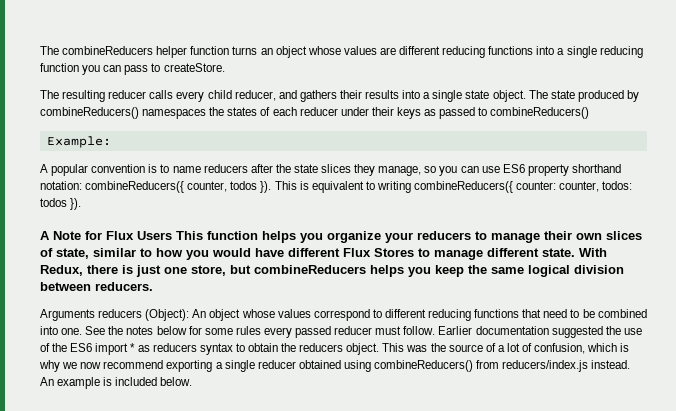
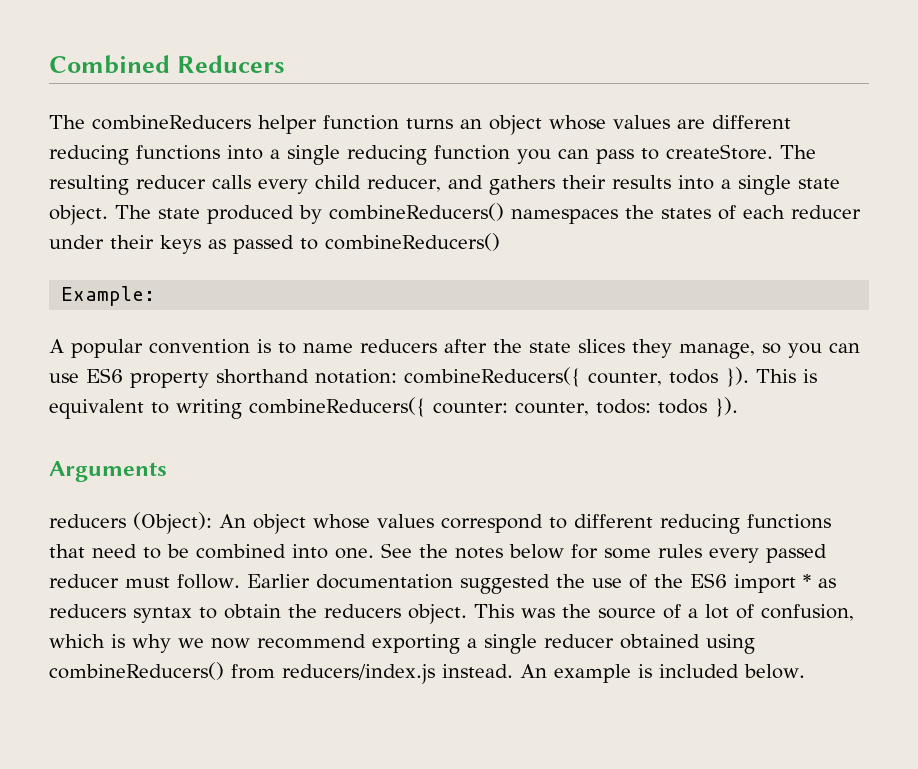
+ Combined Reducers
- The combineReducers helper function turns an object whose values are different reducing functions into a single reducing function you can pass to createStore.
- The resulting reducer calls every child reducer, and gathers their results into a single state object.
+ The combineReducers helper function turns an object whose values are different reducing functions into a single reducing function you can pass to createStore. The resulting reducer calls every child reducer, and gathers their results into a single state object.
- A Note for Flux Users This function helps you organize your reducers to manage their own slices of state, similar to how you would have different Flux Stores to manage different state. With Redux, there is just one store, but combineReducers helps you keep the same logical division between reducers.
- Arguments reducers (Object): An object whose values correspond to different reducing functions that need to be combined into one.
+ Arguments
+ reducers (Object): An object whose values correspond to different reducing functions that need to be combined into one.

